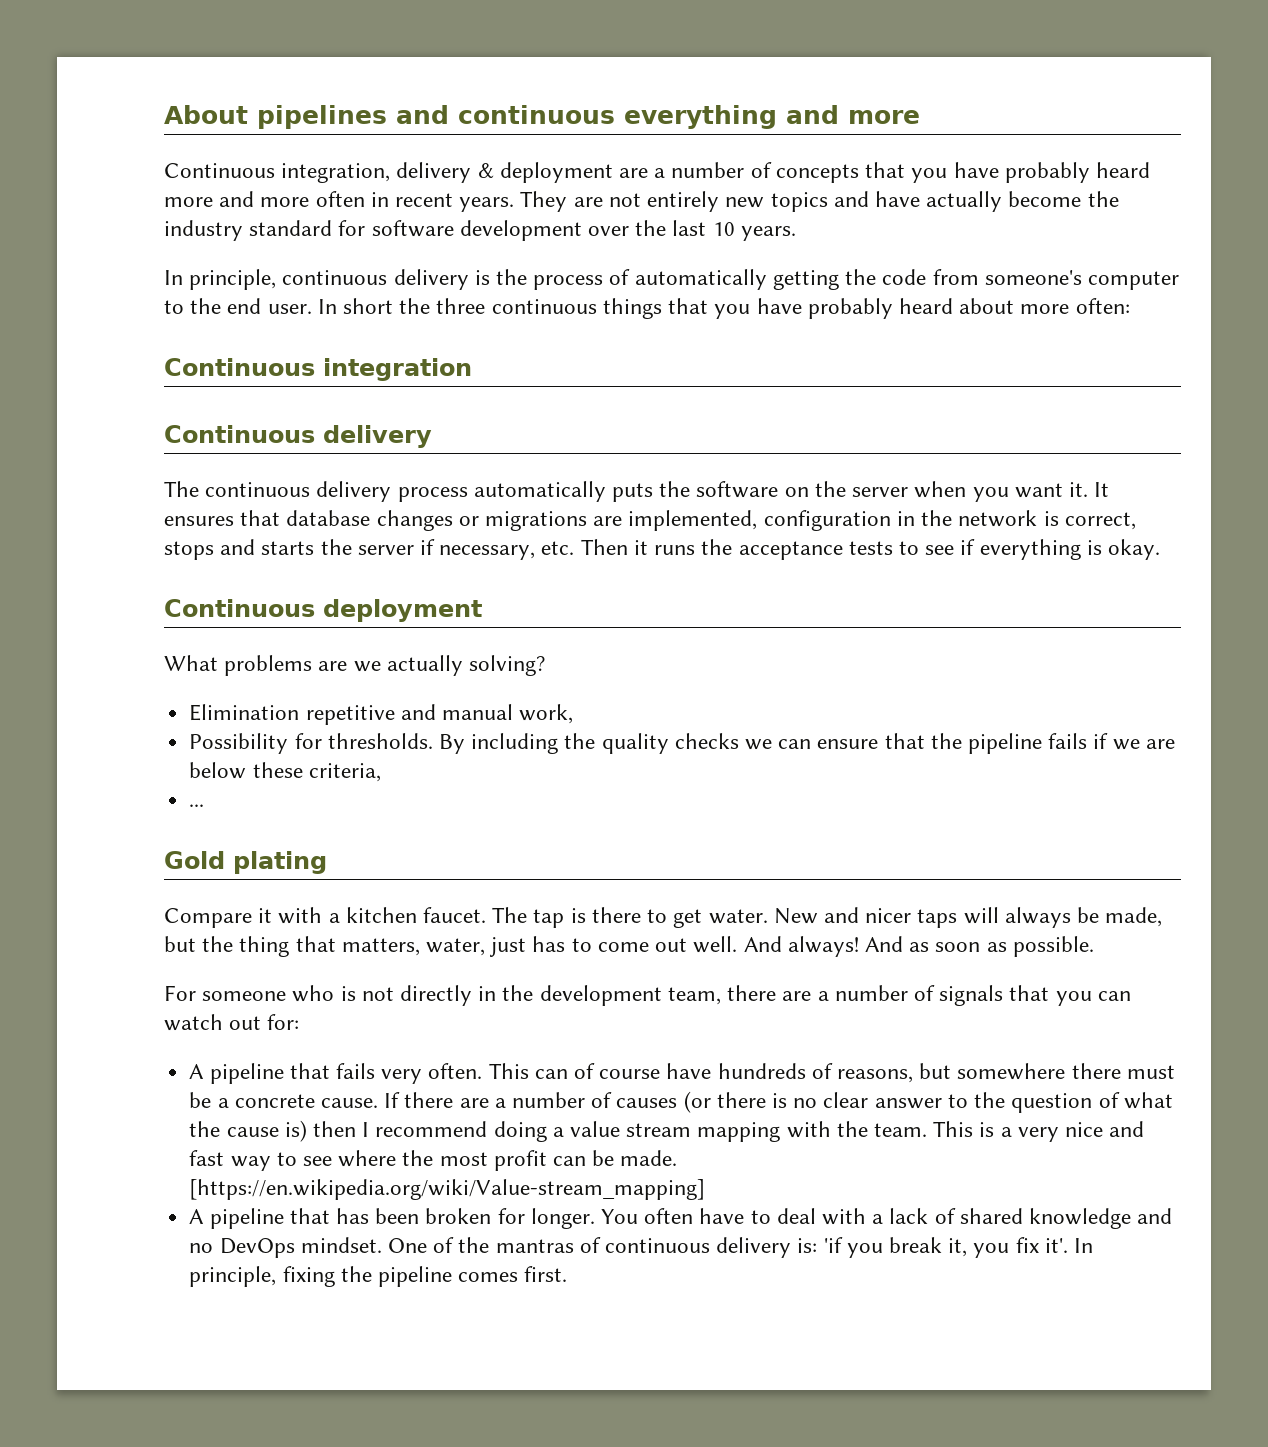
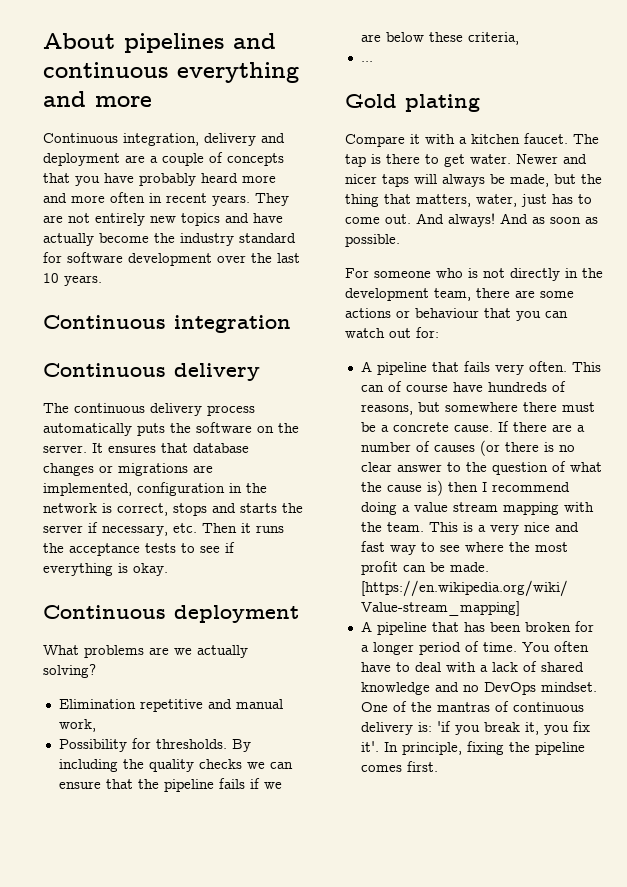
- Continuous integration, delivery & deployment are a number of concepts that you have probably heard more and more often in recent years.
+ Continuous integration, delivery and deployment are a couple of concepts that you have probably heard more and more often in recent years.
- In principle, continuous delivery is the process of automatically getting the code from someone's computer to the end user. In short the three continuous things that you have probably heard about more often:
- The continuous delivery process automatically puts the software on the server when you want it.
+ The continuous delivery process automatically puts the software on the server.
- New and nicer taps will always be made, but the thing that matters, water, just has to come out well.
+ Newer and nicer taps will always be made, but the thing that matters, water, just has to come out.
- For someone who is not directly in the development team, there are a number of signals that you can watch out for:
+ For someone who is not directly in the development team, there are some actions or behaviour that you can watch out for:
- A pipeline that has been broken for longer.
+ A pipeline that has been broken for a longer period of time.

